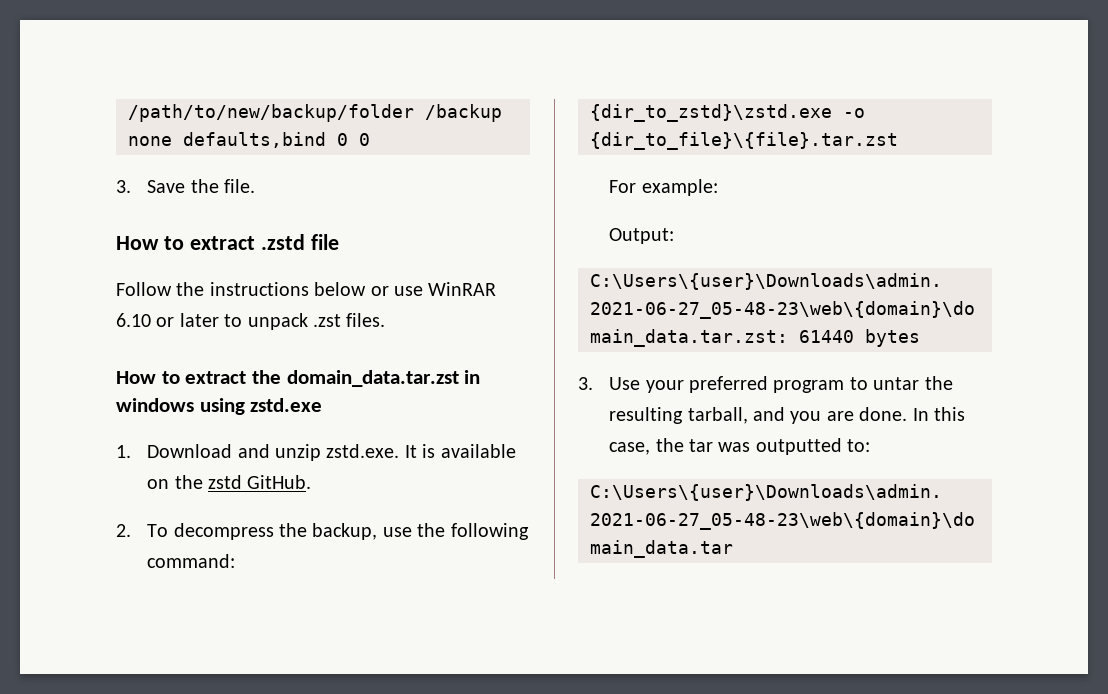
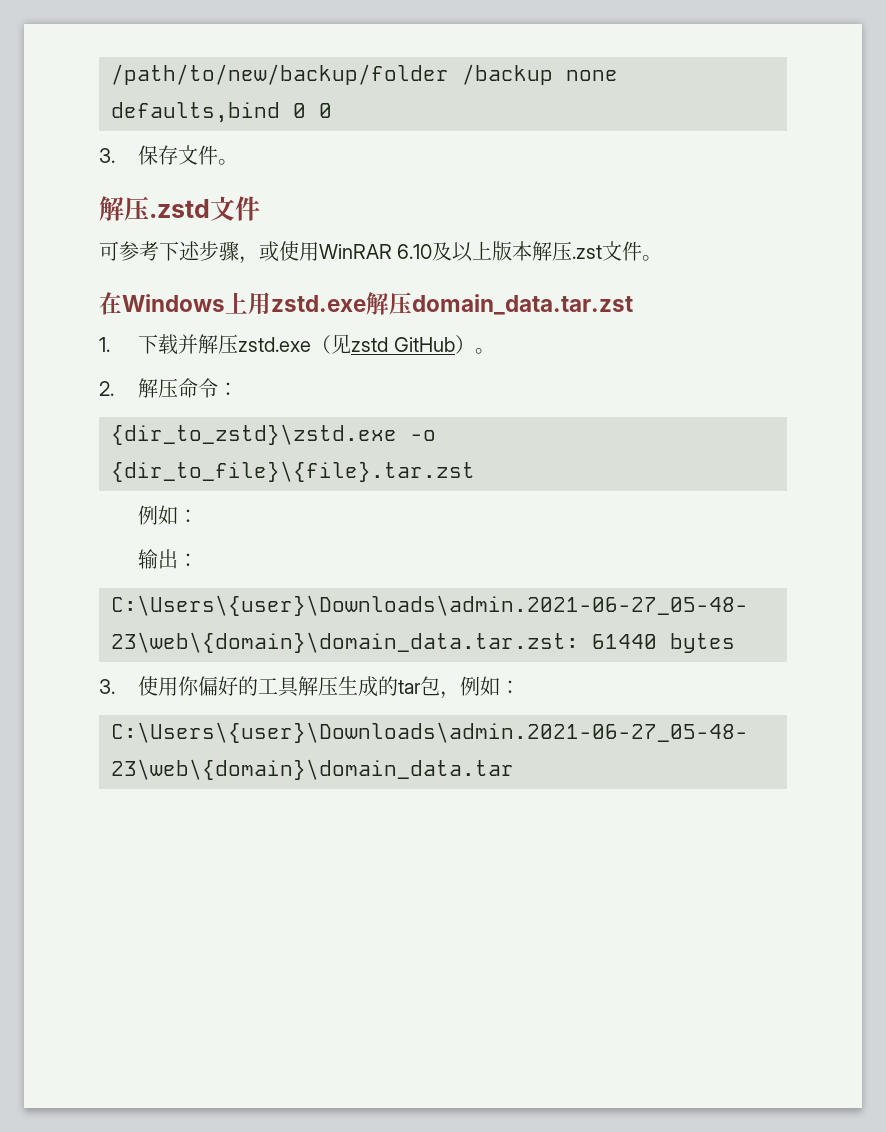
- 3. Save the file.
- How to extract .zstd file
- Follow the instructions below or use WinRAR 6.10 or later to unpack .zst files.
- How to extract the domain_data.tar.zst in windows using zstd.exe
- 1. Download and unzip zstd.exe. It is available on the zstd GitHub.
- 2. To decompress the backup, use the following command:
+ 3.保存文件。
+ 解压.zstd文件
+ 可参考下述步骤，或使用WinRAR 6.10及以上版本解压.zst文件。
+ 在Windows上用zstd.exe解压domain_data.tar.zst
+ 1.下载并解压zstd.exe（见zstd GitHub）。
+ 2.解压命令：
  {dir_to_zstd}\zstd.exe -o {dir_to_file}\{file}.tar.zst
- For example:
- Output:
+ 例如：
+ 输出：
- 3. Use your preferred program to untar the resulting tarball, and you are done. In this case, the tar was outputted to:
+ 3.使用你偏好的工具解压生成的tar包，例如：

